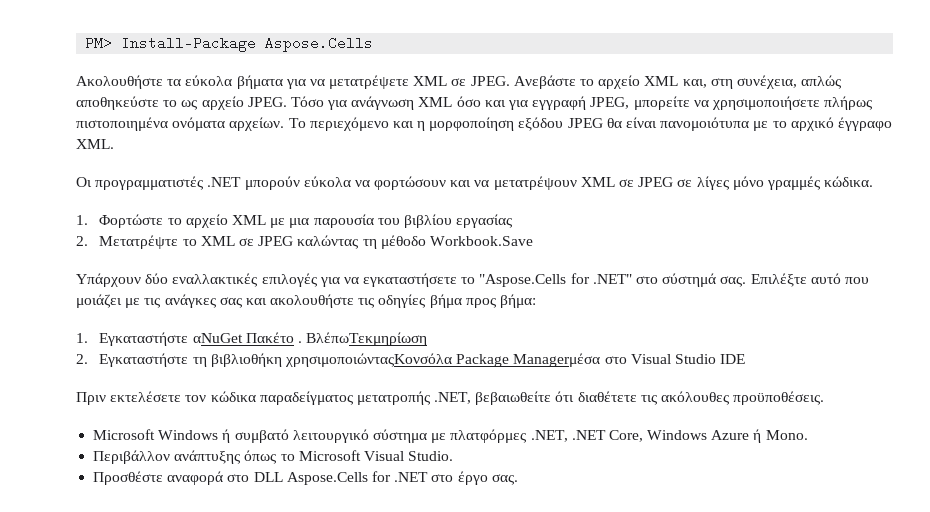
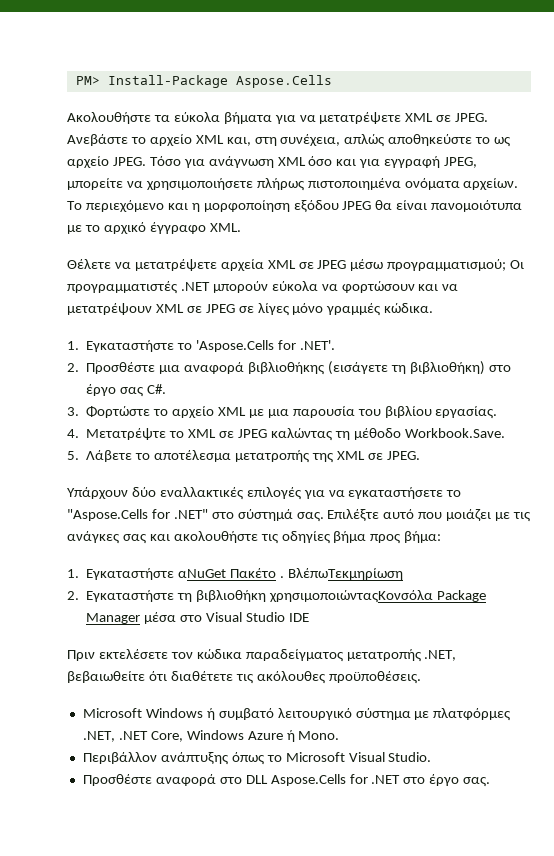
- Οι προγραμματιστές .NET μπορούν εύκολα να φορτώσουν και να μετατρέψουν XML σε JPEG σε λίγες μόνο γραμμές κώδικα.
+ Θέλετε να μετατρέψετε αρχεία XML σε JPEG μέσω προγραμματισμού; Οι προγραμματιστές .NET μπορούν εύκολα να φορτώσουν και να μετατρέψουν XML σε JPEG σε λίγες μόνο γραμμές κώδικα.
- 1. Φορτώστε το αρχείο XML με μια παρουσία του βιβλίου εργασίας
- 2. Μετατρέψτε το XML σε JPEG καλώντας τη μέθοδο Workbook.Save
+ 1. Εγκαταστήστε το 'Aspose.Cells for .NET'.
+ 2. Προσθέστε μια αναφορά βιβλιοθήκης (εισάγετε τη βιβλιοθήκη) στο έργο σας C#.
+ 3. Φορτώστε το αρχείο XML με μια παρουσία του βιβλίου εργασίας.
+ 4. Μετατρέψτε το XML σε JPEG καλώντας τη μέθοδο Workbook.Save.
+ 5. Λάβετε το αποτέλεσμα μετατροπής της XML σε JPEG.
- 2. Εγκαταστήστε τη βιβλιοθήκη χρησιμοποιώνταςΚονσόλα Package Managerμέσα στο Visual Studio IDE
+ 2. Εγκαταστήστε τη βιβλιοθήκη χρησιμοποιώνταςΚονσόλα Package Manager μέσα στο Visual Studio IDE

